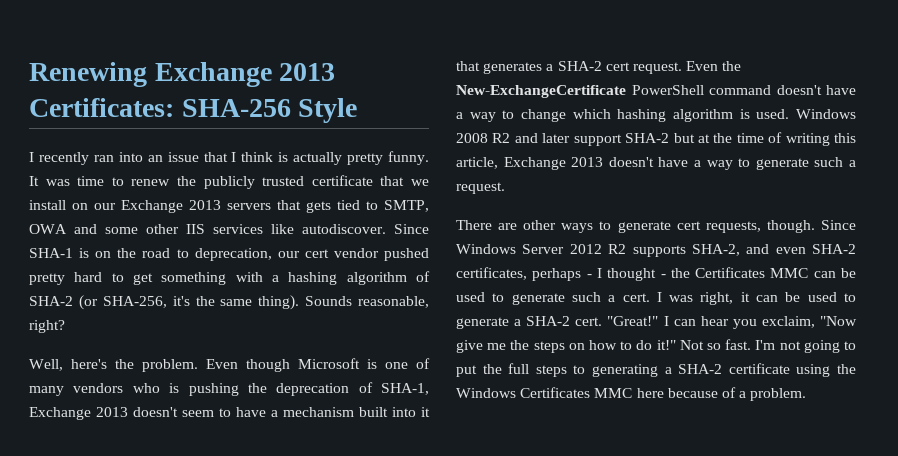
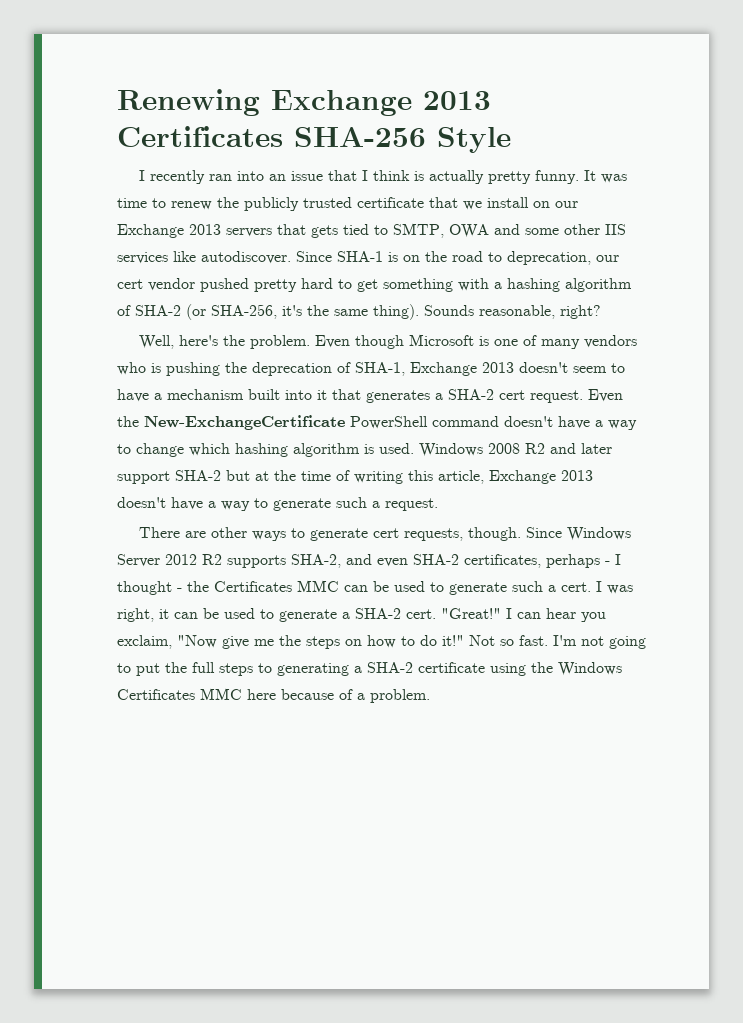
- Renewing Exchange 2013 Certificates: SHA-256 Style
+ Renewing Exchange 2013 Certificates SHA-256 Style

